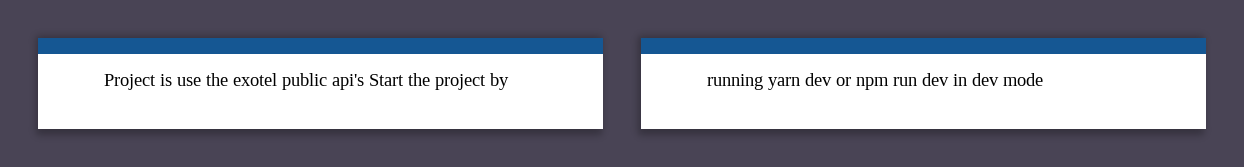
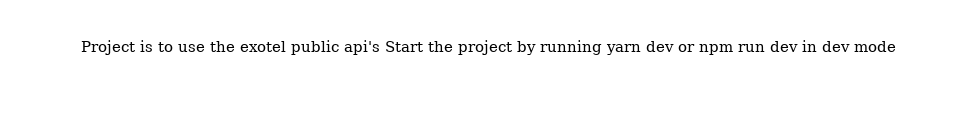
- Project is use the exotel public api's Start the project by running yarn dev or npm run dev in dev mode
+ Project is to use the exotel public api's Start the project by running yarn dev or npm run dev in dev mode

